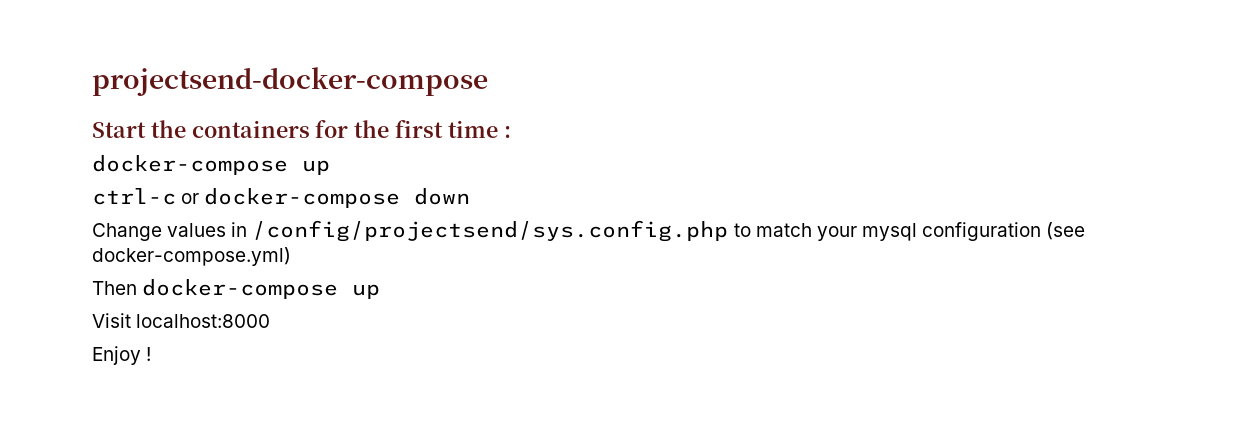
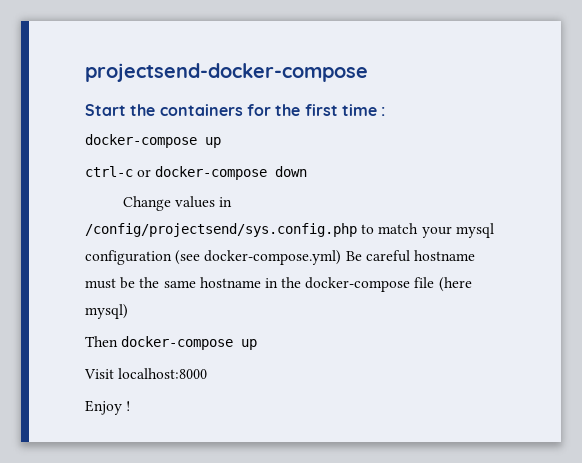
- Change values in /config/projectsend/sys.config.php to match your mysql configuration (see docker-compose.yml)
+ Change values in /config/projectsend/sys.config.php to match your mysql configuration (see docker-compose.yml) Be careful hostname must be the same hostname in the docker-compose file (here mysql)

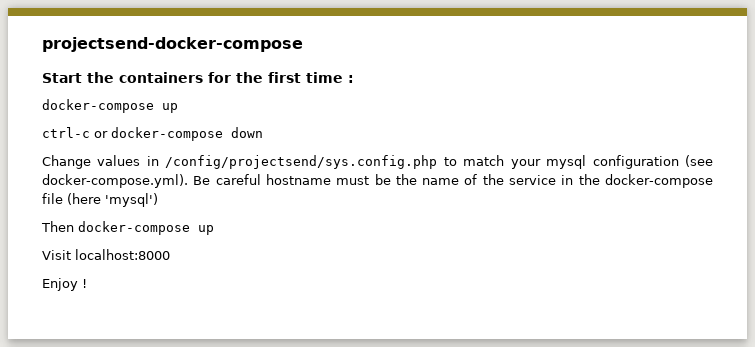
- Change values in /config/projectsend/sys.config.php to match your mysql configuration (see docker-compose.yml) Be careful hostname must be the same hostname in the docker-compose file (here mysql)
+ Change values in /config/projectsend/sys.config.php to match your mysql configuration (see docker-compose.yml). Be careful hostname must be the name of the service in the docker-compose file (here 'mysql')

